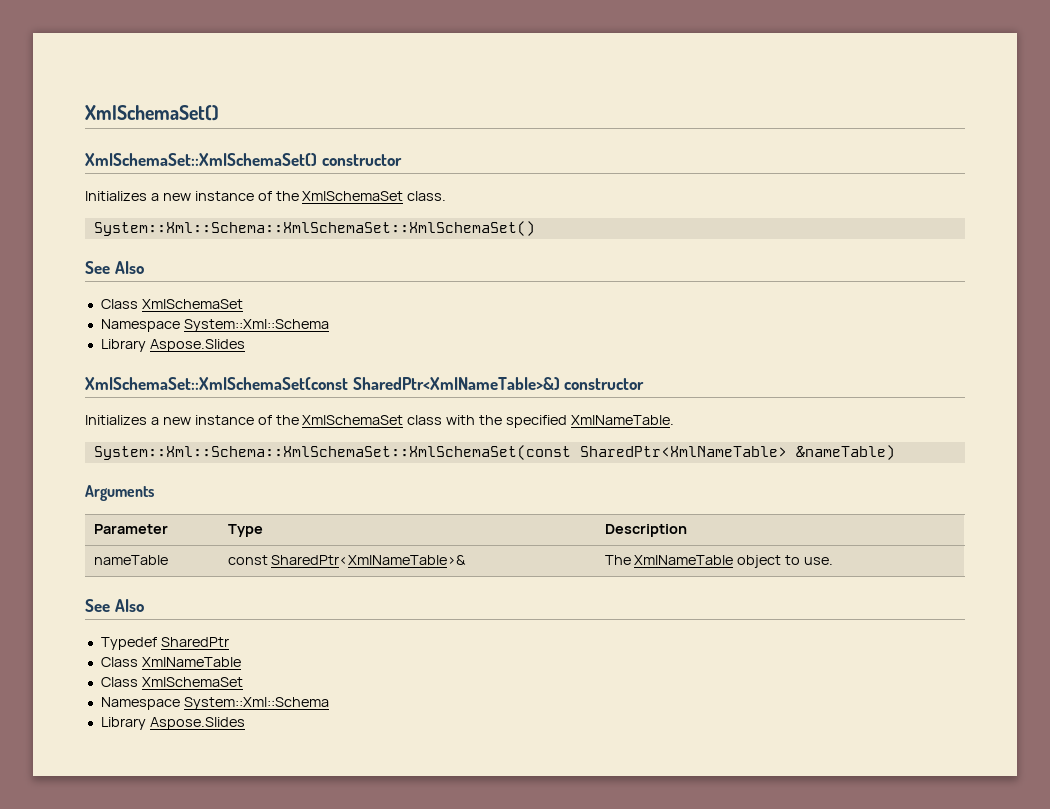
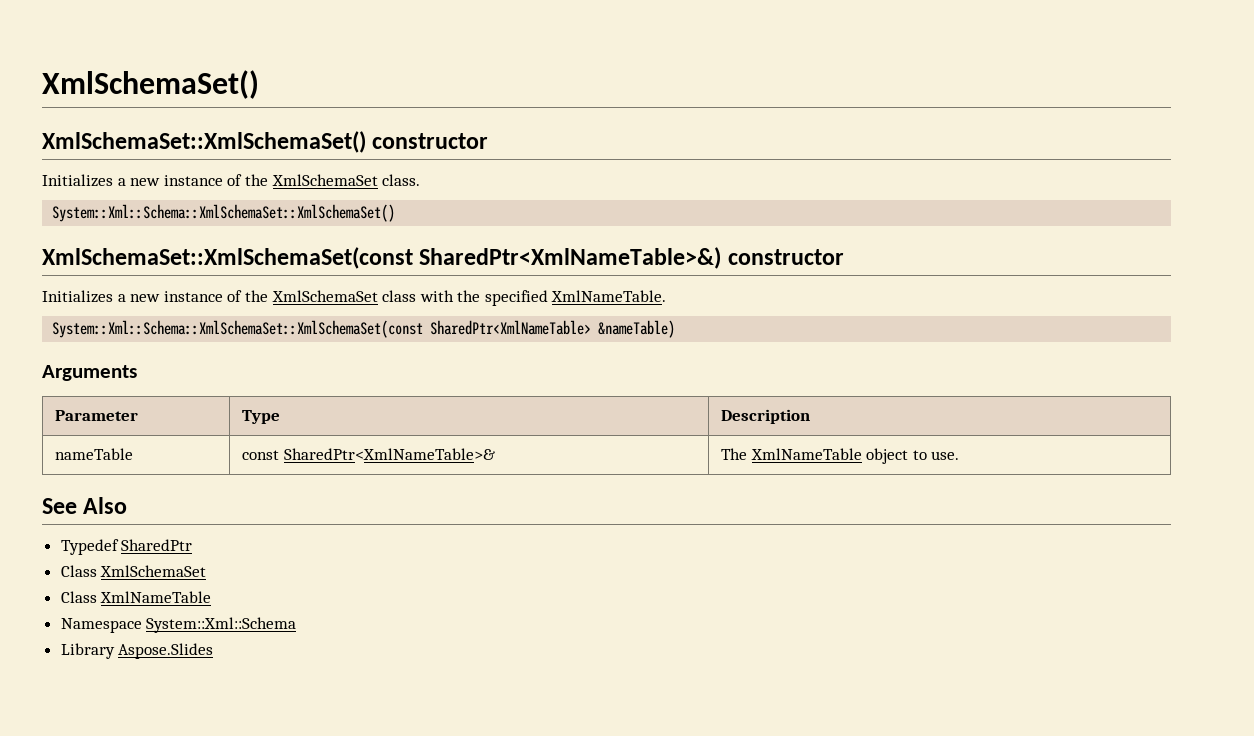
  System::Xml::Schema::XmlSchemaSet::XmlSchemaSet()
- See Also
- Class XmlSchemaSet
- Namespace System::Xml::Schema
- Library Aspose.Slides
+ Class XmlSchemaSet
  Class XmlNameTable
- Class XmlSchemaSet

